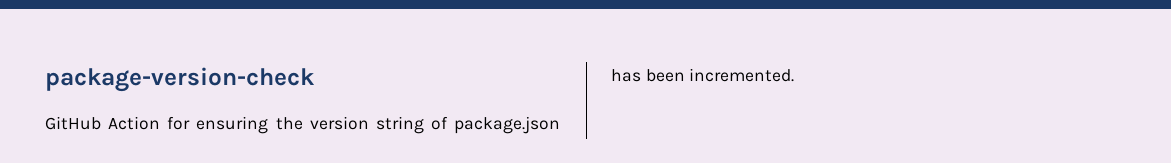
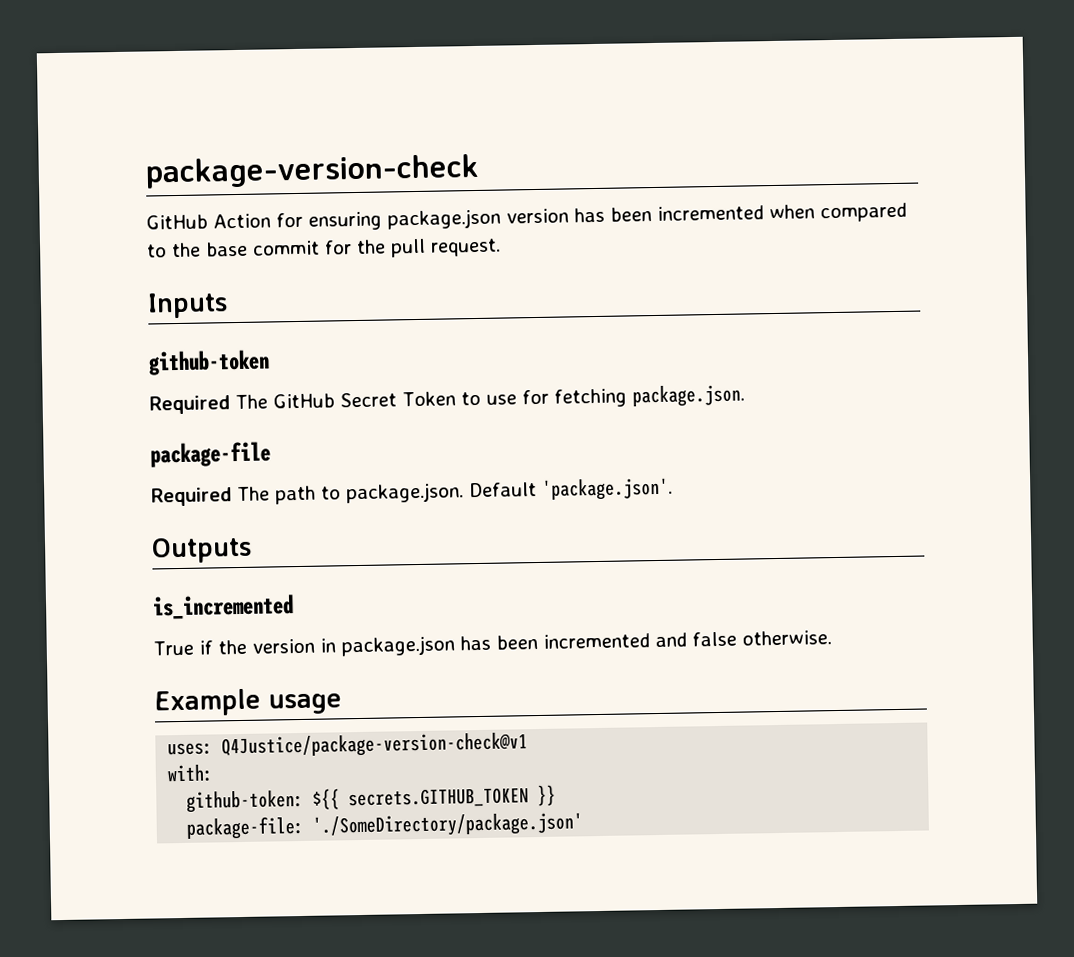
- GitHub Action for ensuring the version string of package.json has been incremented.
+ GitHub Action for ensuring package.json version has been incremented when compared to the base commit for the pull request.
+ Inputs
+ github-token
+ Required The GitHub Secret Token to use for fetching package.json.
+ package-file
+ Required The path to package.json. Default 'package.json'.
+ Outputs
+ is_incremented
+ True if the version in package.json has been incremented and false otherwise.
+ Example usage
+ uses: Q4Justice/package-version-check@v1
+ with:
+ github-token: ${{ secrets.GITHUB_TOKEN }}
+ package-file: './SomeDirectory/package.json'

